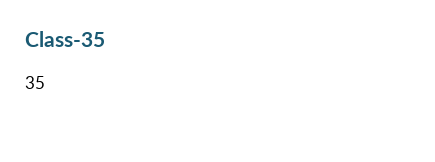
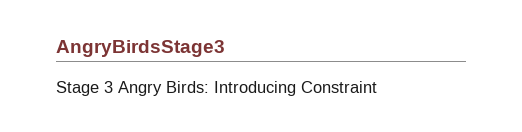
- Class-35
- 35
+ AngryBirdsStage3
+ Stage 3 Angry Birds: Introducing Constraint

